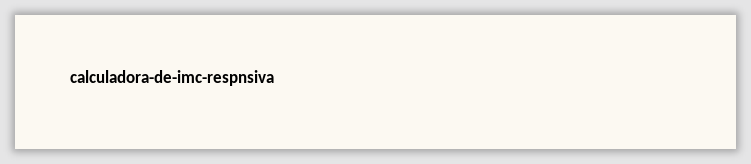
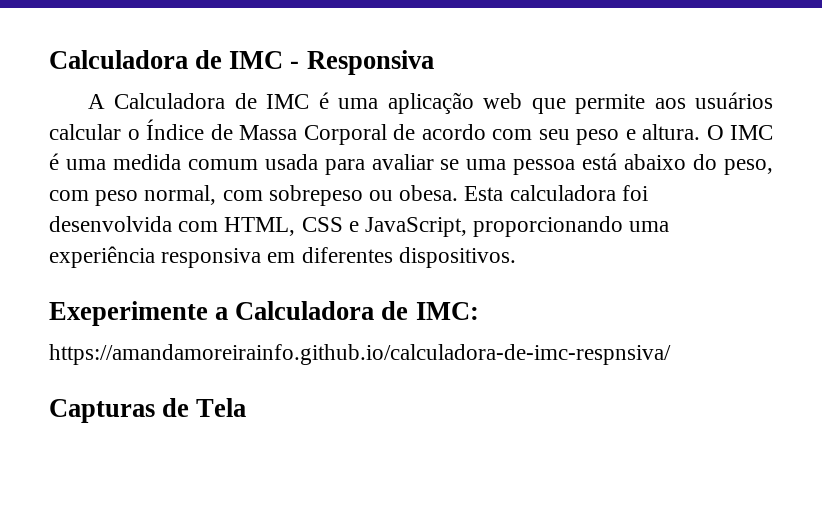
- calculadora-de-imc-respnsiva
+ Calculadora de IMC - Responsiva
+ A Calculadora de IMC é uma aplicação web que permite aos usuários calcular o Índice de Massa Corporal de acordo com seu peso e altura. O IMC é uma medida comum usada para avaliar se uma pessoa está abaixo do peso, com peso normal, com sobrepeso ou obesa. Esta calculadora foi desenvolvida com HTML, CSS e JavaScript, proporcionando uma experiência responsiva em diferentes dispositivos.
+ Exeperimente a Calculadora de IMC:
+ https://amandamoreirainfo.github.io/calculadora-de-imc-respnsiva/
+ Capturas de Tela

